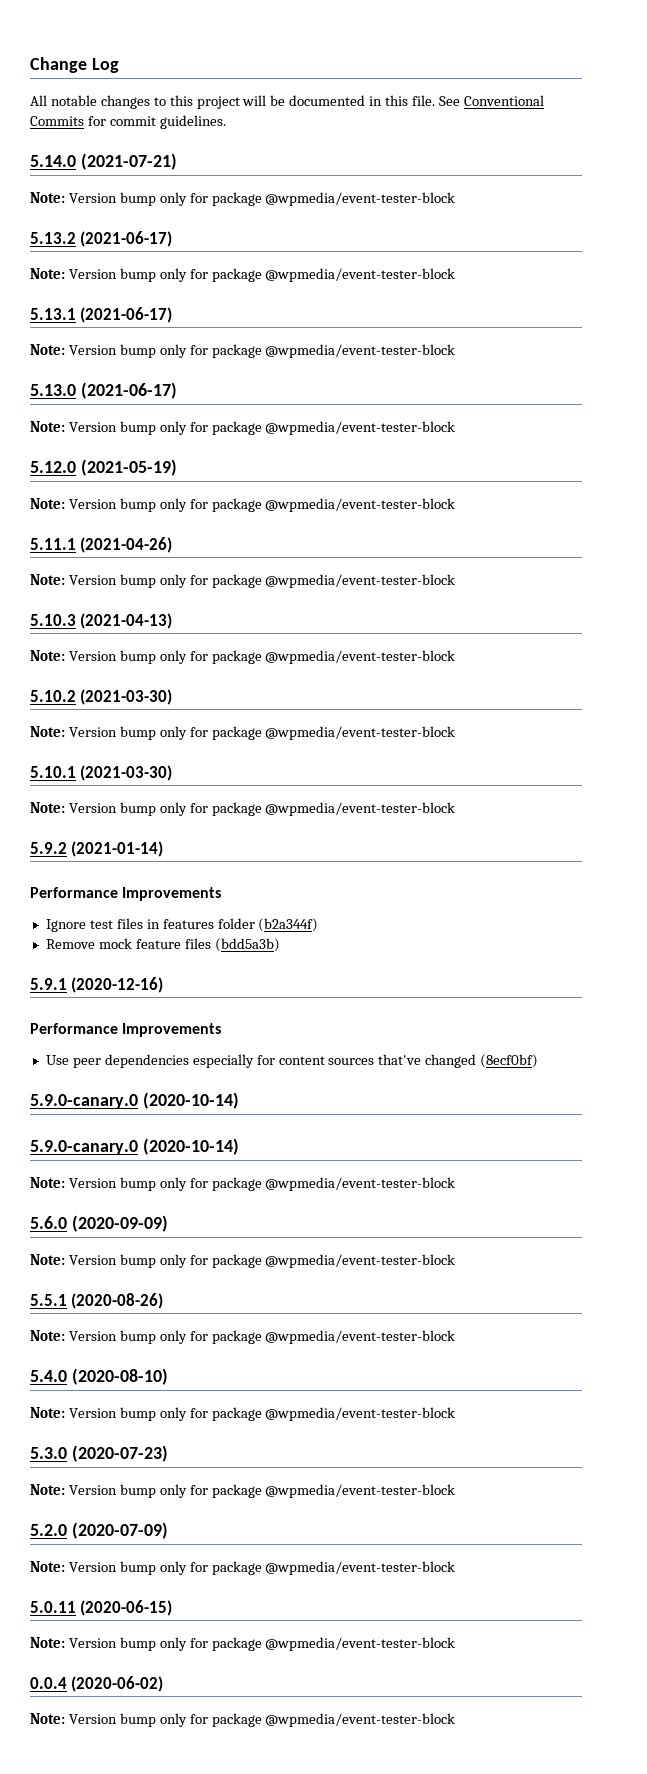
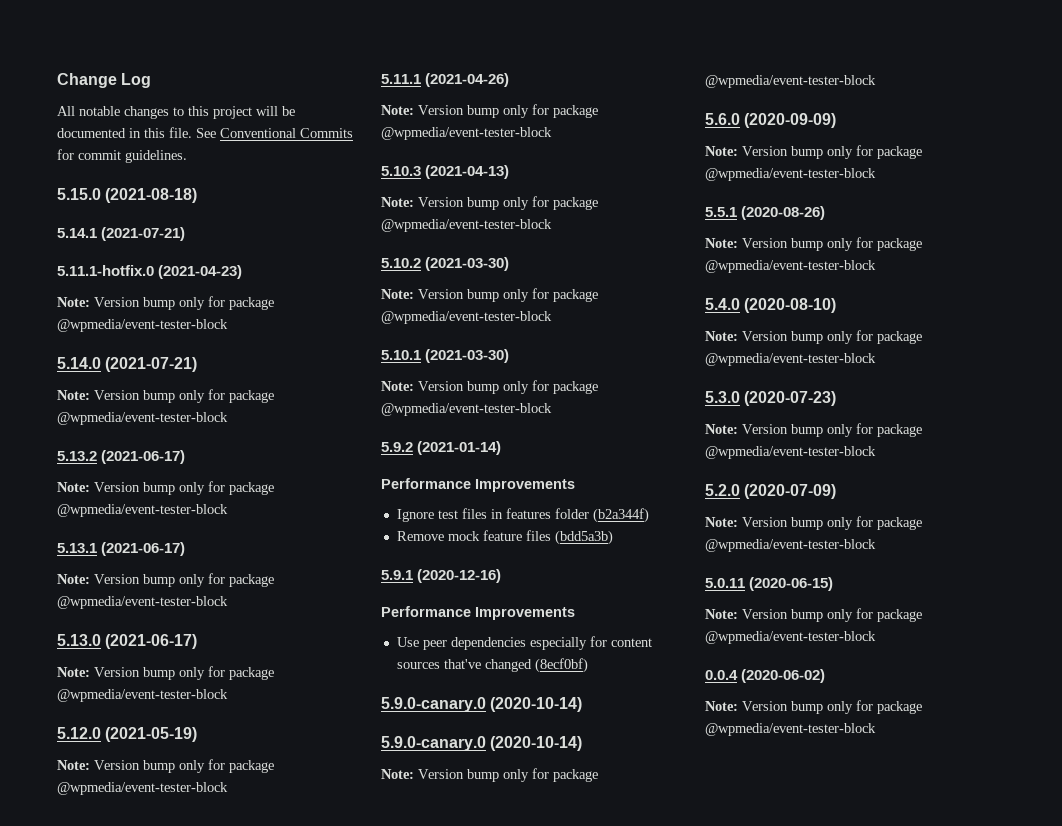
+ 5.15.0 (2021-08-18)
+ 5.14.1 (2021-07-21)
+ 5.11.1-hotfix.0 (2021-04-23)
+ Note: Version bump only for package @wpmedia/event-tester-block

